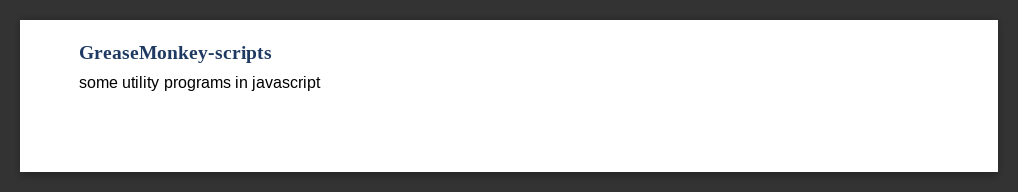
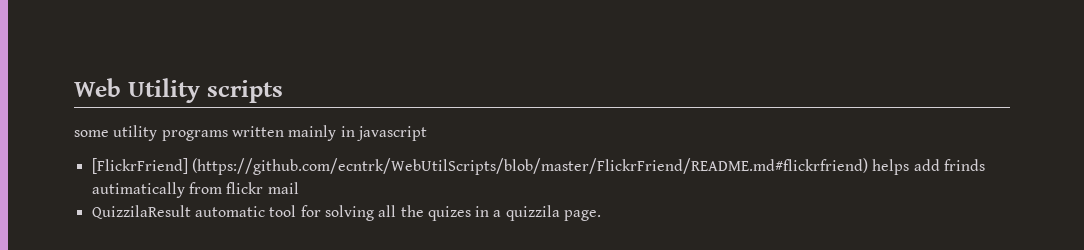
- GreaseMonkey-scripts
+ Web Utility scripts
- some utility programs in javascript
+ some utility programs written mainly in javascript
+ [FlickrFriend] (https://github.com/ecntrk/WebUtilScripts/blob/master/FlickrFriend/README.md#flickrfriend) helps add frinds autimatically from flickr mail
+ QuizzilaResult automatic tool for solving all the quizes in a quizzila page.

